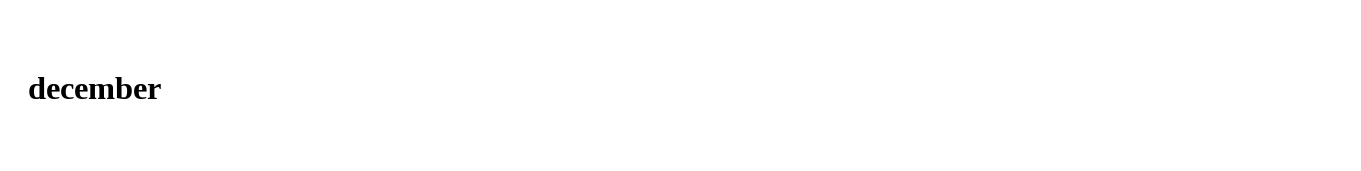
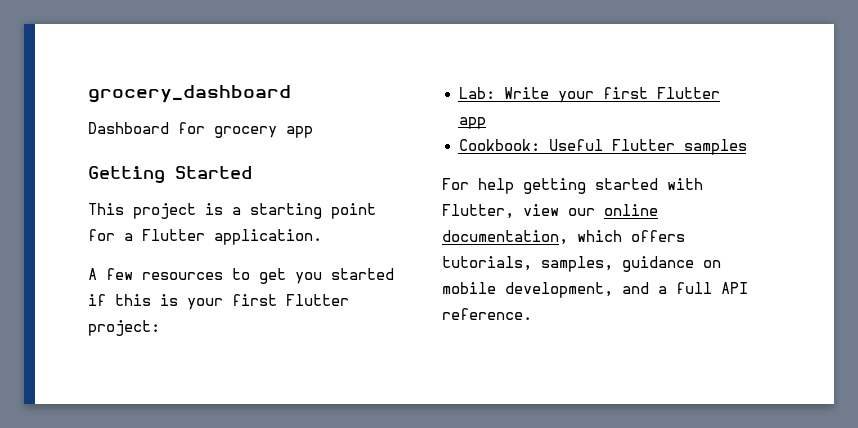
- december
+ grocery_dashboard
+ Dashboard for grocery app
+ Getting Started
+ This project is a starting point for a Flutter application.
+ A few resources to get you started if this is your first Flutter project:
+ Lab: Write your first Flutter app
+ Cookbook: Useful Flutter samples
+ For help getting started with Flutter, view our online documentation, which offers tutorials, samples, guidance on mobile development, and a full API reference.

